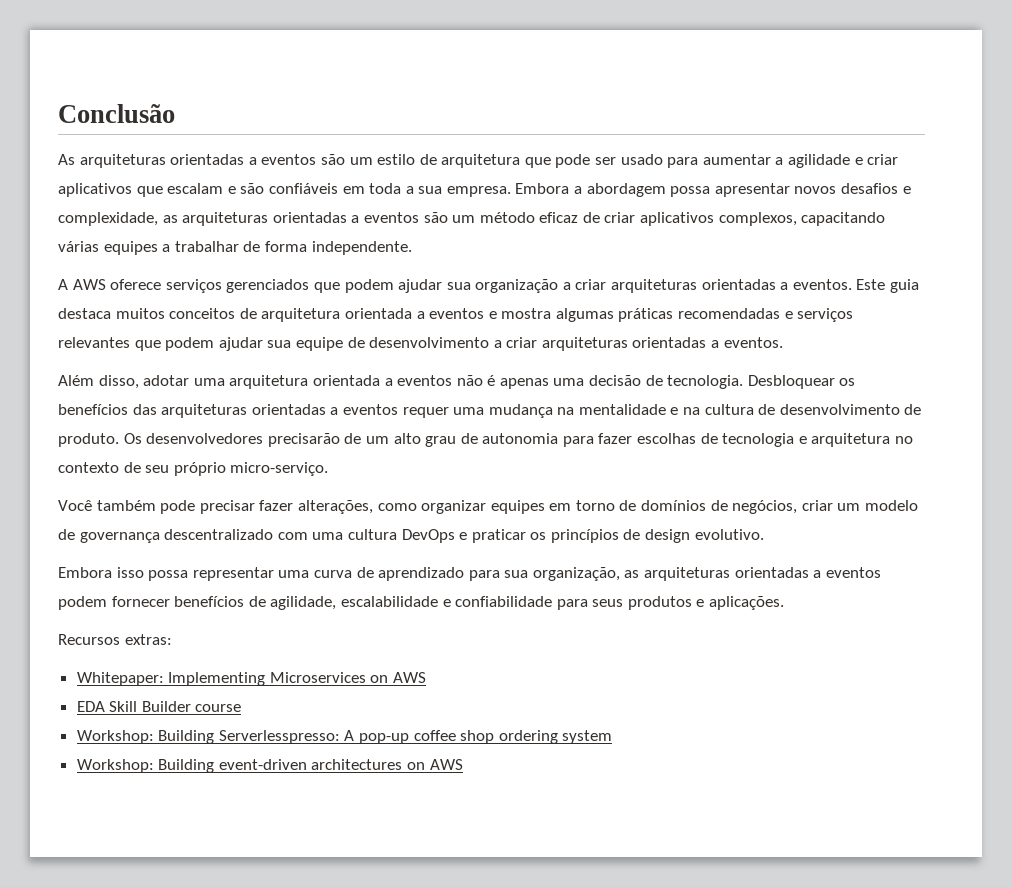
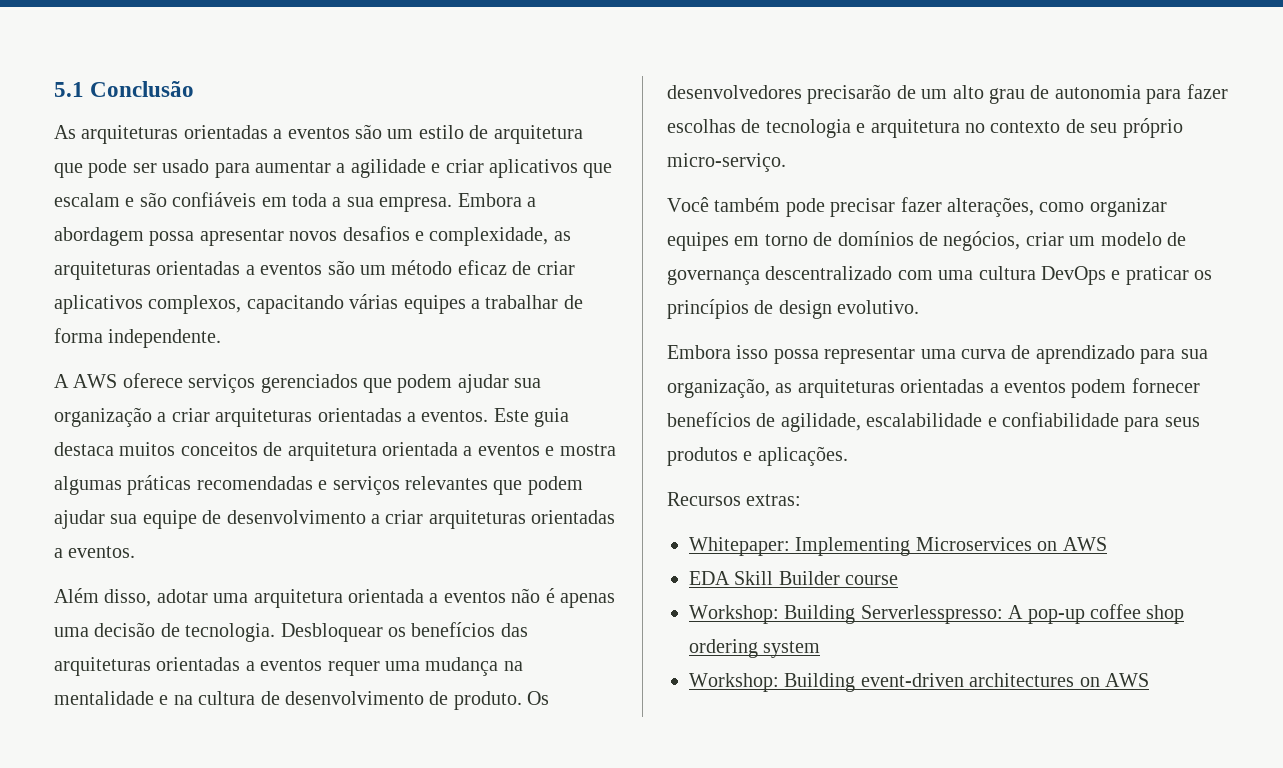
- Conclusão
+ 5.1 Conclusão

